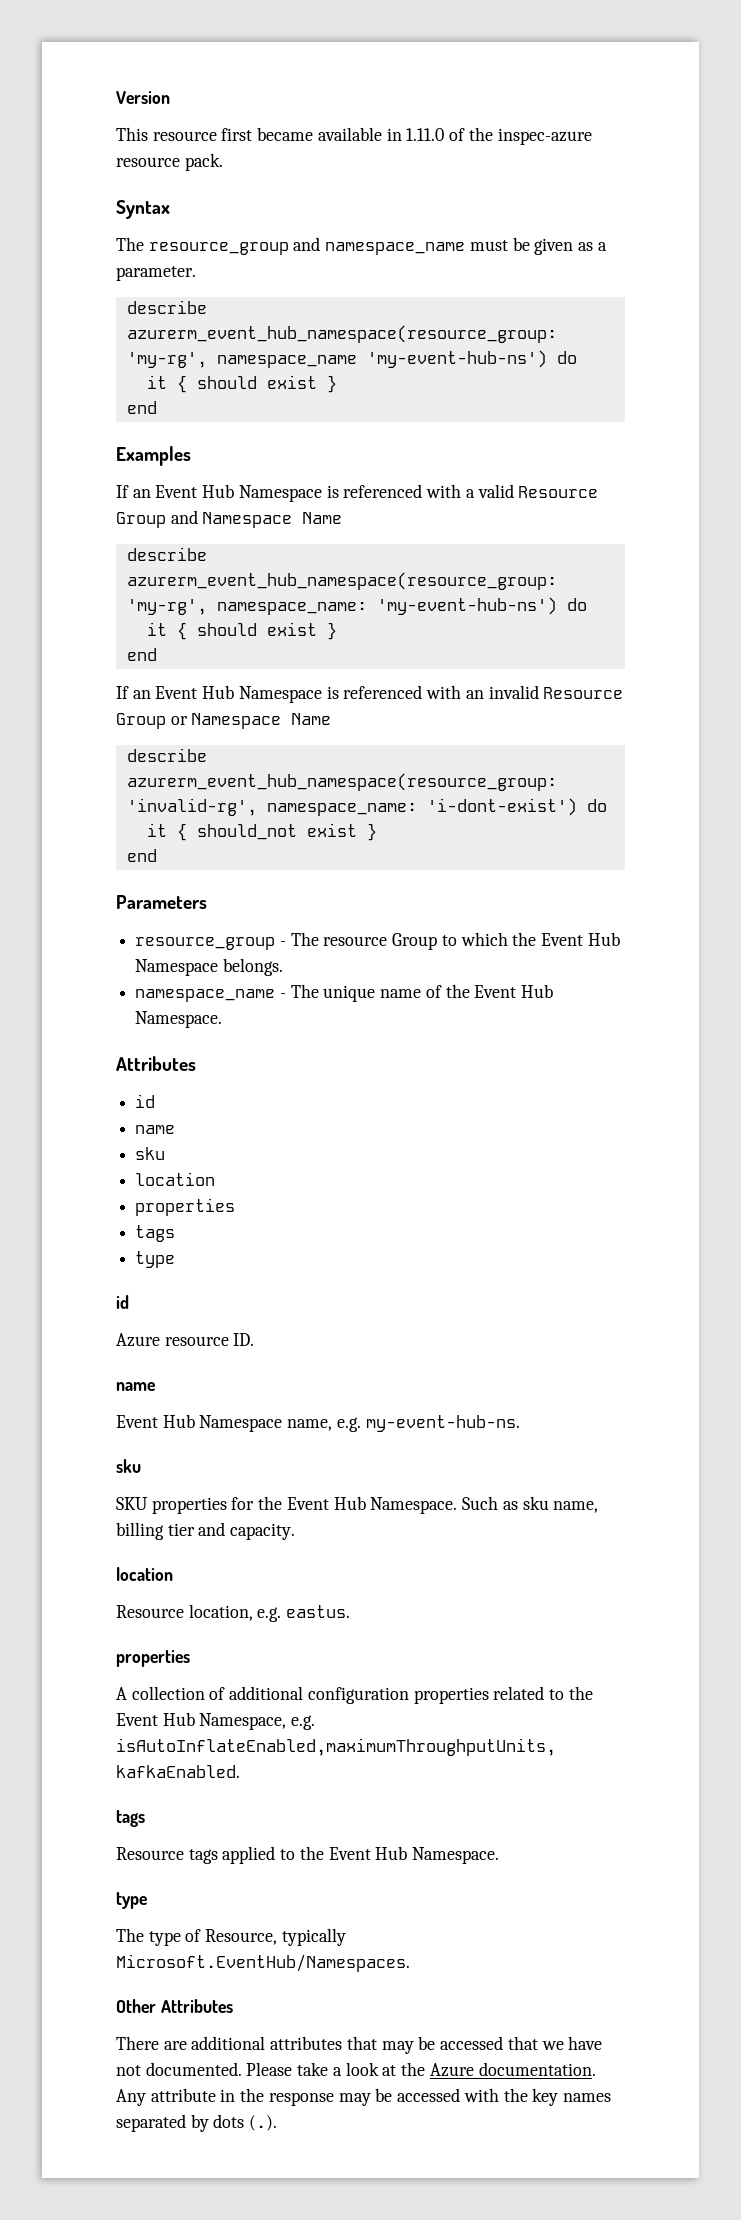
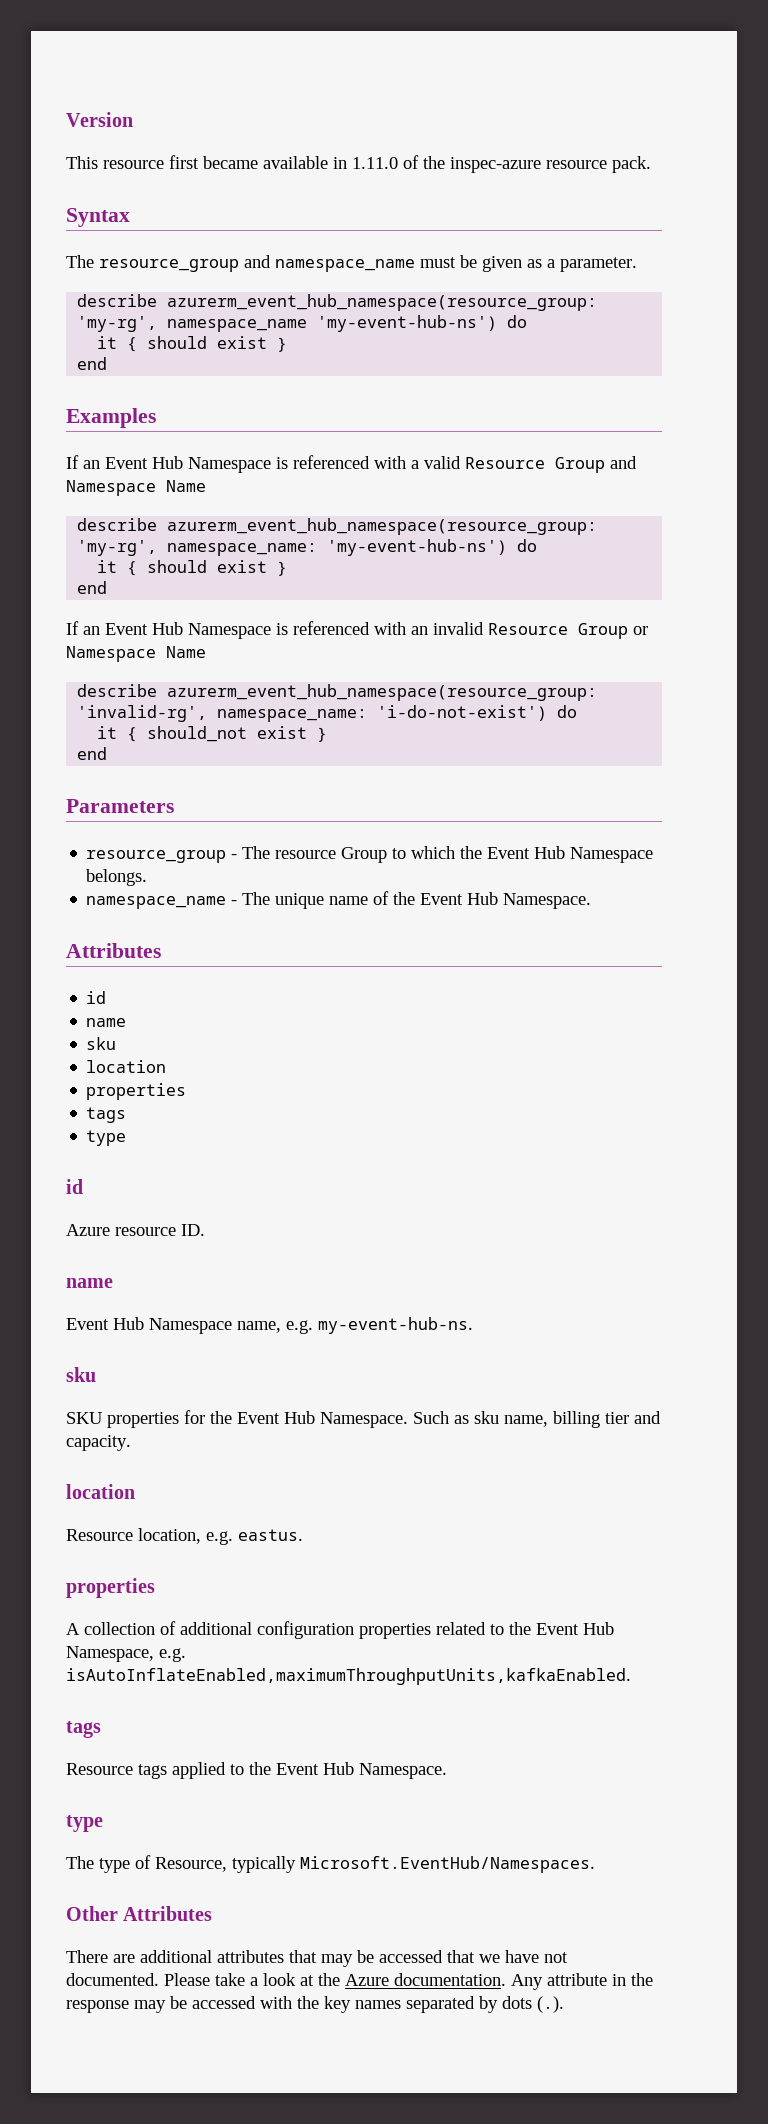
- describe azurerm_event_hub_namespace(resource_group: 'invalid-rg', namespace_name: 'i-dont-exist') do
+ describe azurerm_event_hub_namespace(resource_group: 'invalid-rg', namespace_name: 'i-do-not-exist') do

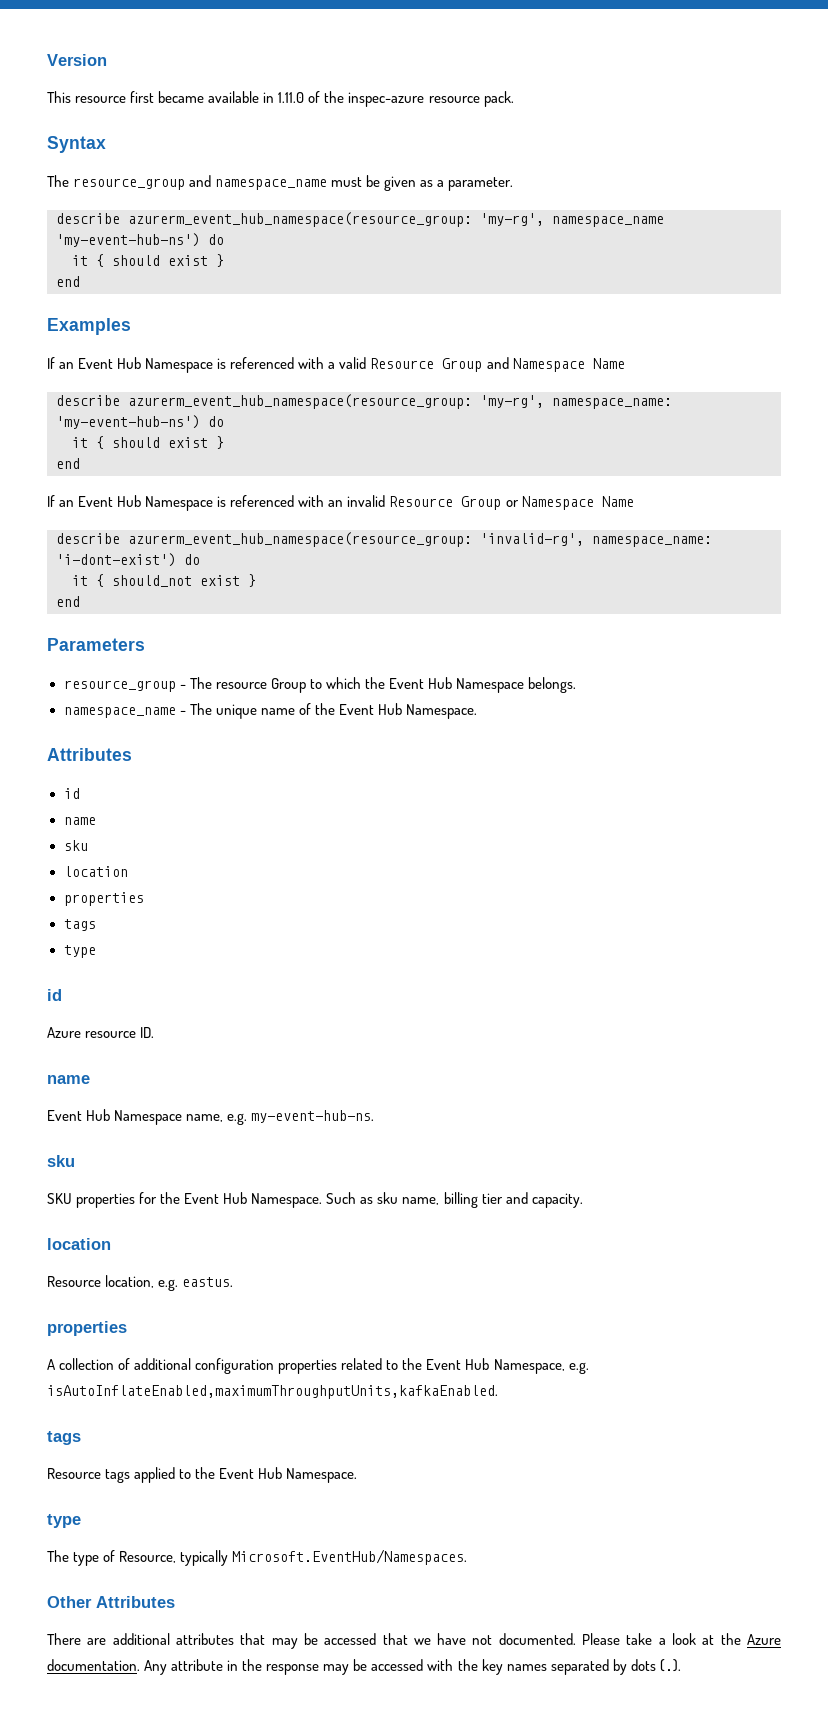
- describe azurerm_event_hub_namespace(resource_group: 'invalid-rg', namespace_name: 'i-do-not-exist') do
+ describe azurerm_event_hub_namespace(resource_group: 'invalid-rg', namespace_name: 'i-dont-exist') do

